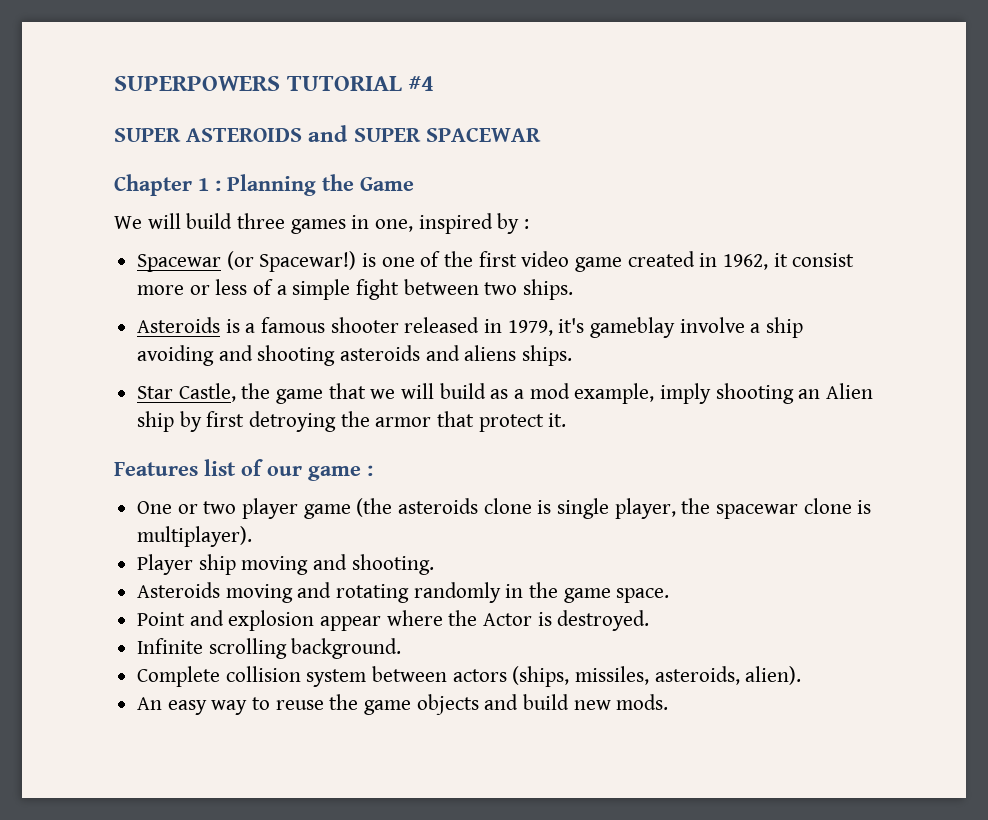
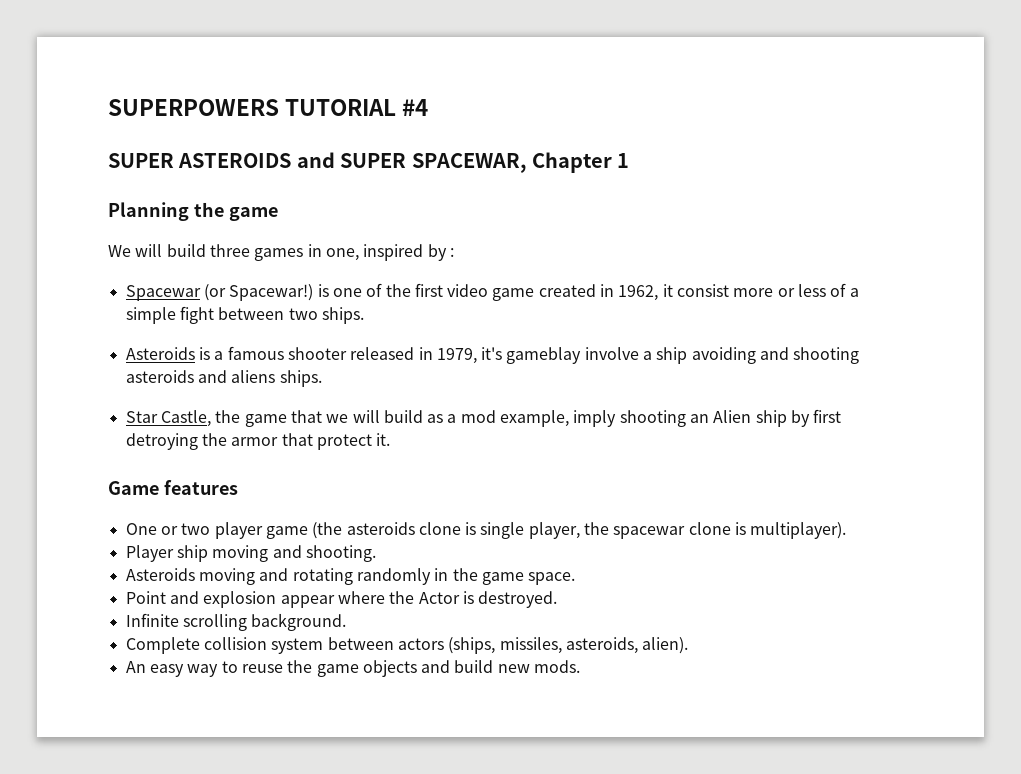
- SUPER ASTEROIDS and SUPER SPACEWAR
- Chapter 1 : Planning the Game
+ SUPER ASTEROIDS and SUPER SPACEWAR, Chapter 1
+ Planning the game
- Features list of our game :
+ Game features

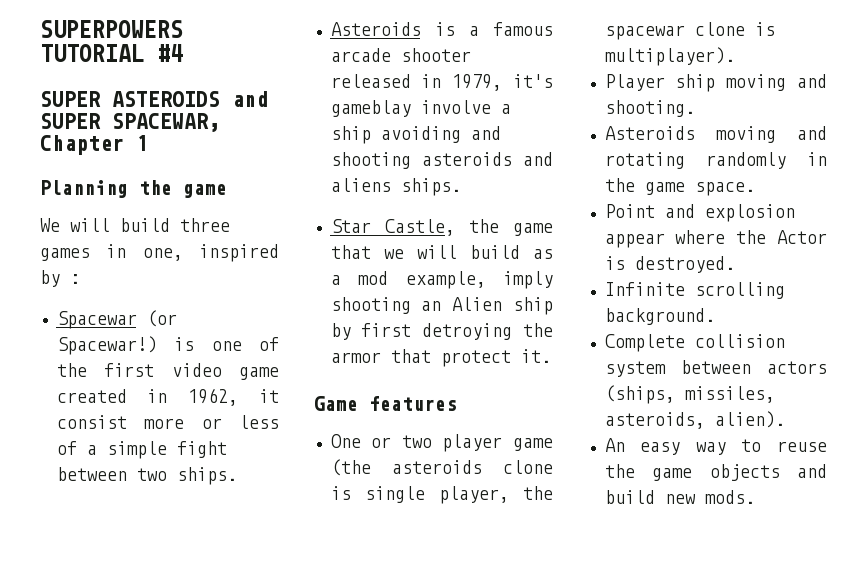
- Asteroids is a famous shooter released in 1979, it's gameblay involve a ship avoiding and shooting asteroids and aliens ships.
+ Asteroids is a famous arcade shooter released in 1979, it's gameblay involve a ship avoiding and shooting asteroids and aliens ships.

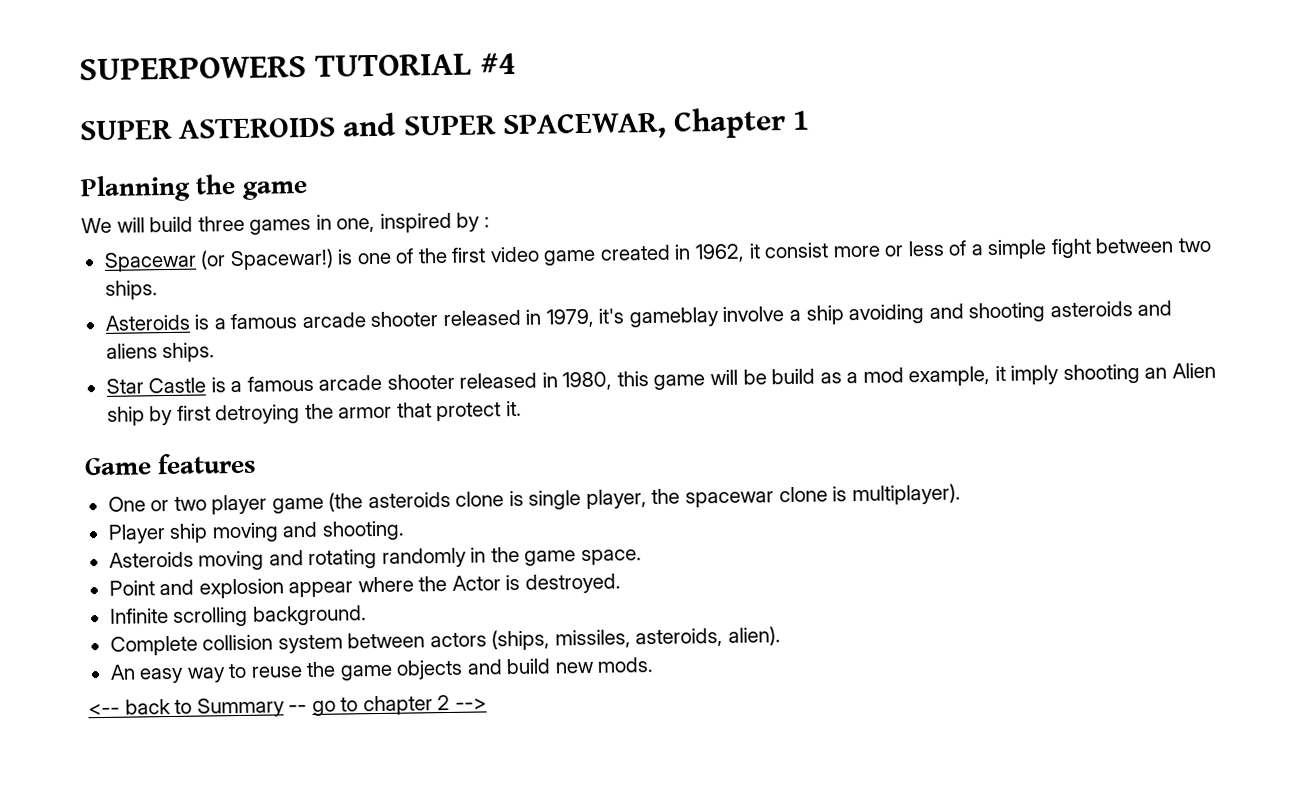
- Star Castle, the game that we will build as a mod example, imply shooting an Alien ship by first detroying the armor that protect it.
+ Star Castle is a famous arcade shooter released in 1980, this game will be build as a mod example, it imply shooting an Alien ship by first detroying the armor that protect it.
+ <-- back to Summary -- go to chapter 2 -->

